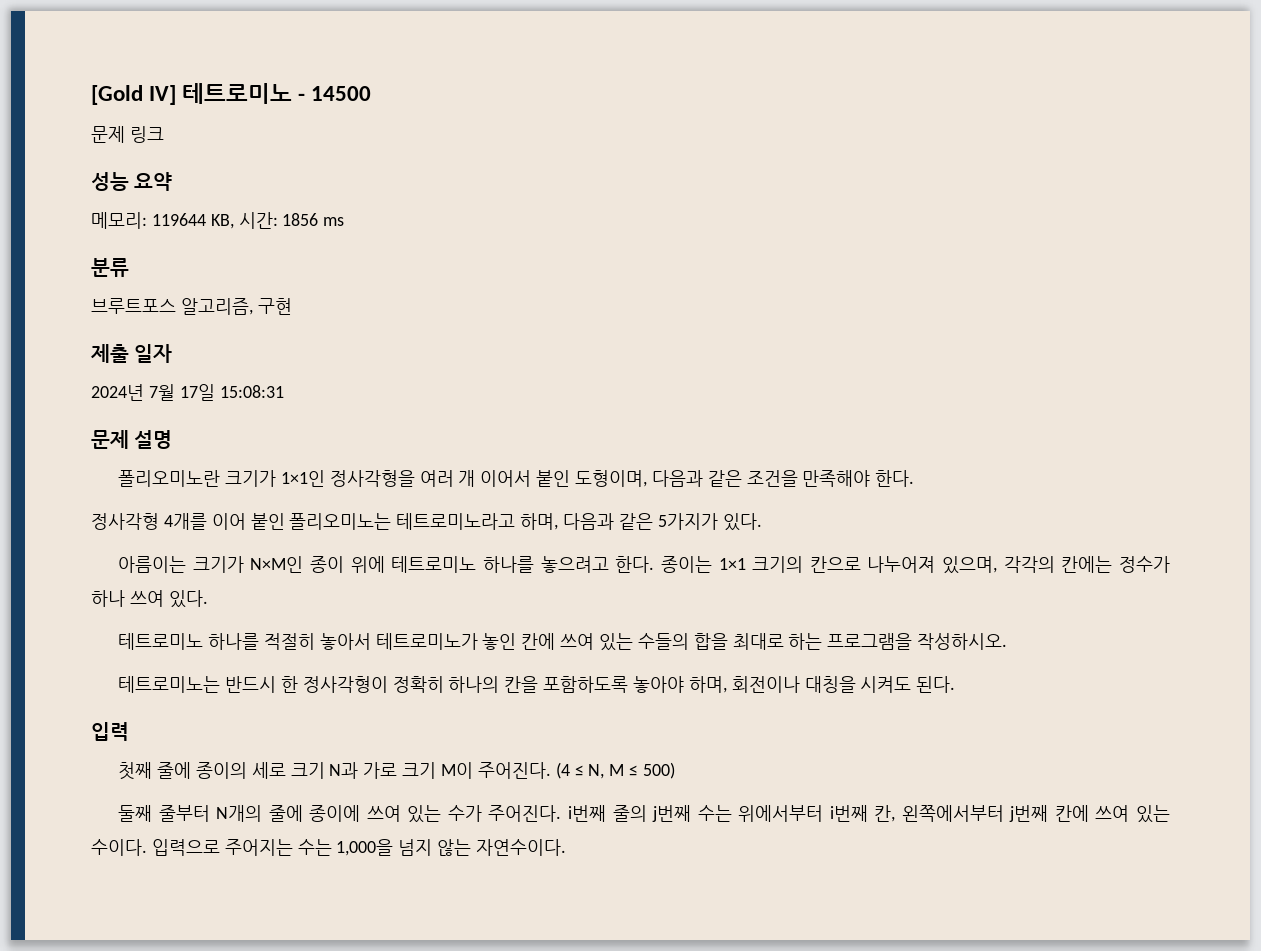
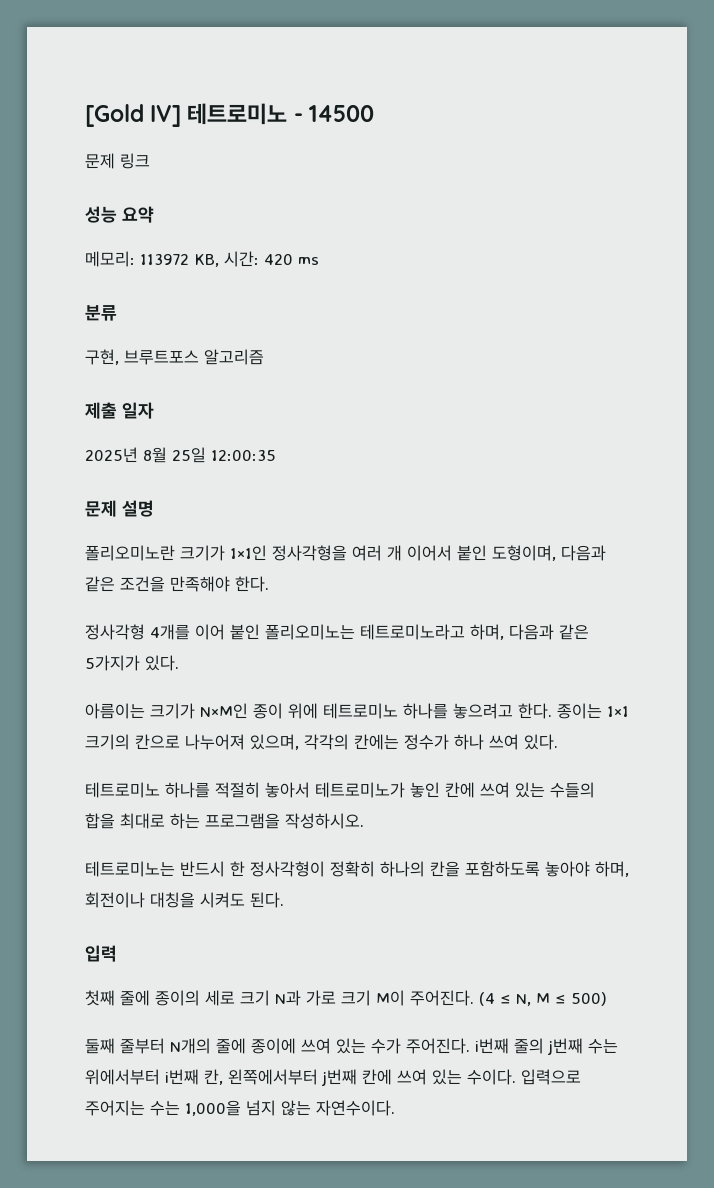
- 메모리: 119644 KB, 시간: 1856 ms
+ 메모리: 113972 KB, 시간: 420 ms
- 브루트포스 알고리즘, 구현
+ 구현, 브루트포스 알고리즘
- 2024년 7월 17일 15:08:31
+ 2025년 8월 25일 12:00:35

